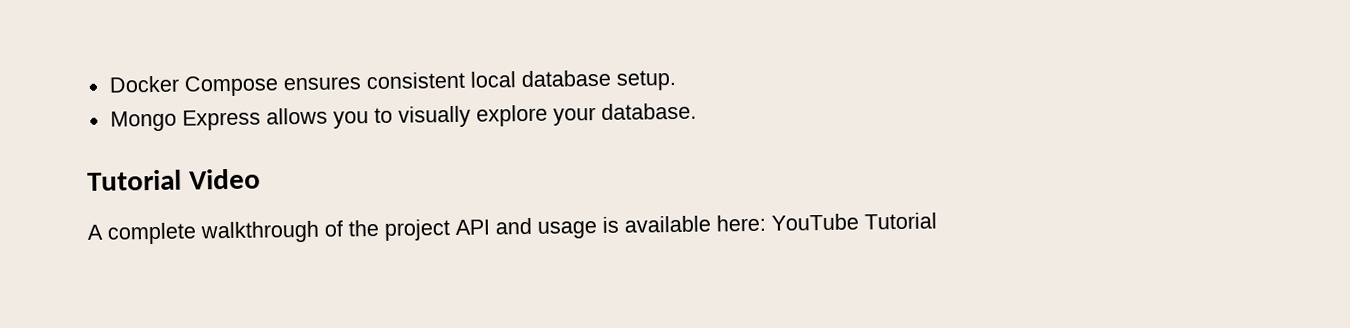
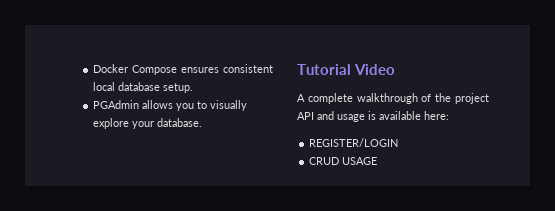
- Mongo Express allows you to visually explore your database.
+ PGAdmin allows you to visually explore your database.
- A complete walkthrough of the project API and usage is available here: YouTube Tutorial
+ A complete walkthrough of the project API and usage is available here:
+ REGISTER/LOGIN
+ CRUD USAGE

